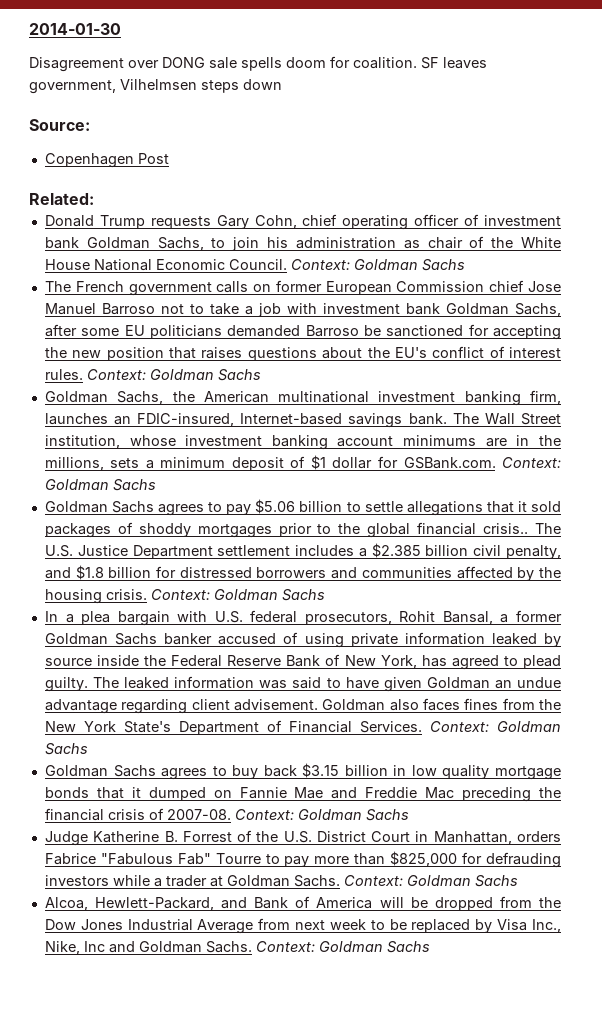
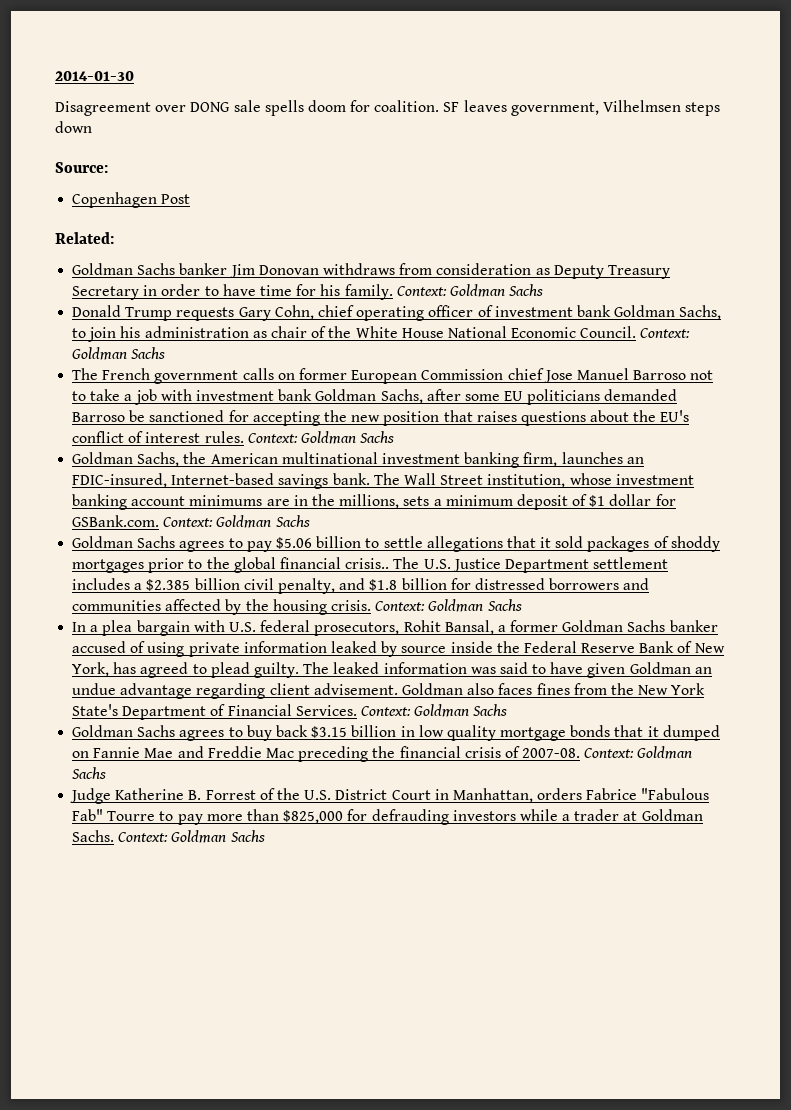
+ Goldman Sachs banker Jim Donovan withdraws from consideration as Deputy Treasury Secretary in order to have time for his family. Context: Goldman Sachs
- Alcoa, Hewlett-Packard, and Bank of America will be dropped from the Dow Jones Industrial Average from next week to be replaced by Visa Inc., Nike, Inc and Goldman Sachs. Context: Goldman Sachs

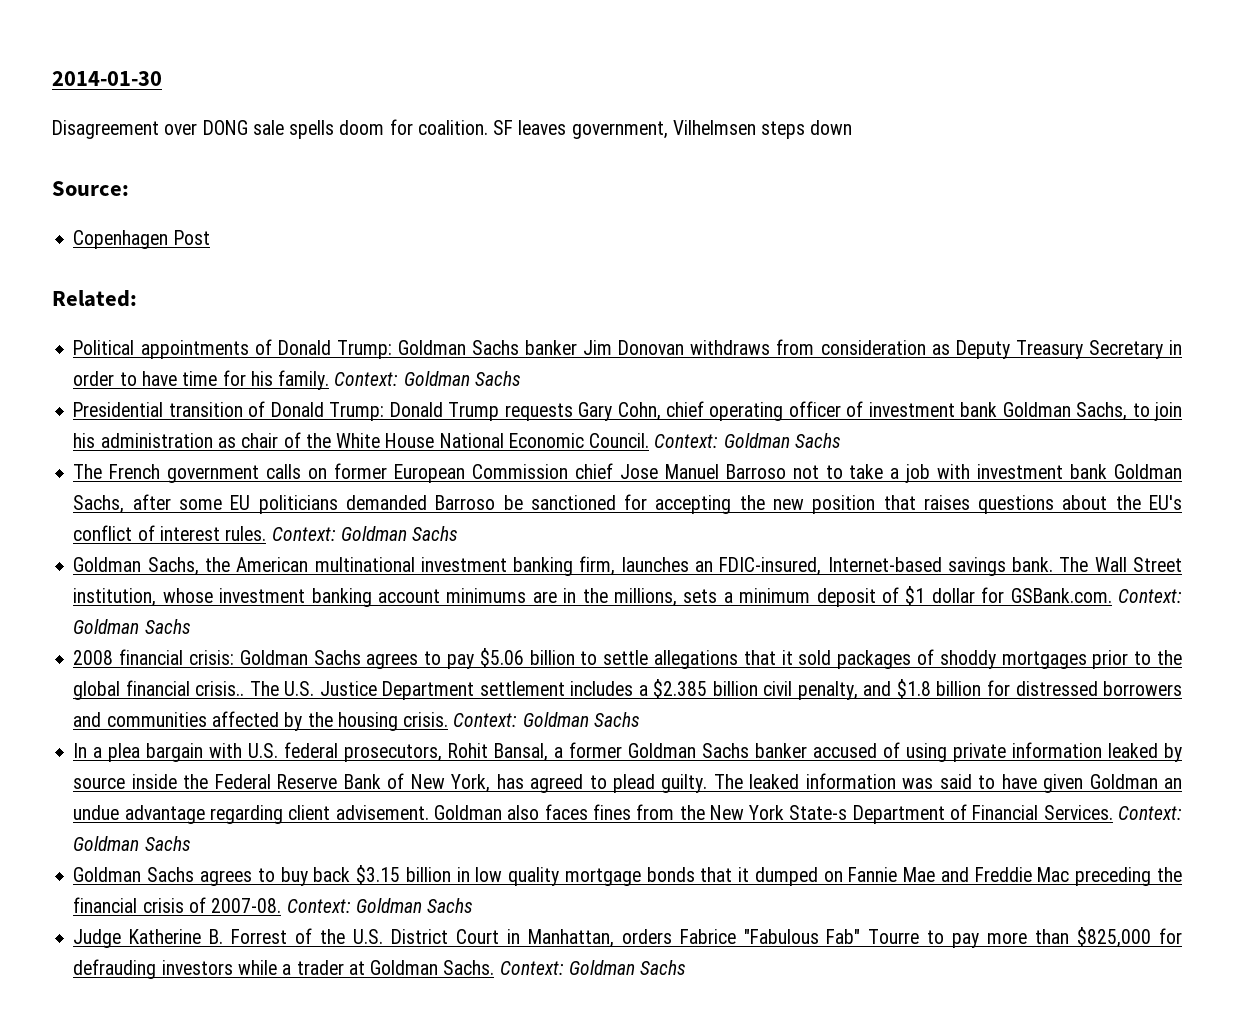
- Goldman Sachs banker Jim Donovan withdraws from consideration as Deputy Treasury Secretary in order to have time for his family.
+ Political appointments of Donald Trump: Goldman Sachs banker Jim Donovan withdraws from consideration as Deputy Treasury Secretary in order to have time for his family.
- Donald Trump requests Gary Cohn, chief operating officer of investment bank Goldman Sachs, to join his administration as chair of the White House National Economic Council.
+ Presidential transition of Donald Trump: Donald Trump requests Gary Cohn, chief operating officer of investment bank Goldman Sachs, to join his administration as chair of the White House National Economic Council.
- Goldman Sachs agrees to pay $5.06 billion to settle allegations that it sold packages of shoddy mortgages prior to the global financial crisis..
+ 2008 financial crisis: Goldman Sachs agrees to pay $5.06 billion to settle allegations that it sold packages of shoddy mortgages prior to the global financial crisis..
- Goldman also faces fines from the New York State's Department of Financial Services.
+ Goldman also faces fines from the New York State-s Department of Financial Services.

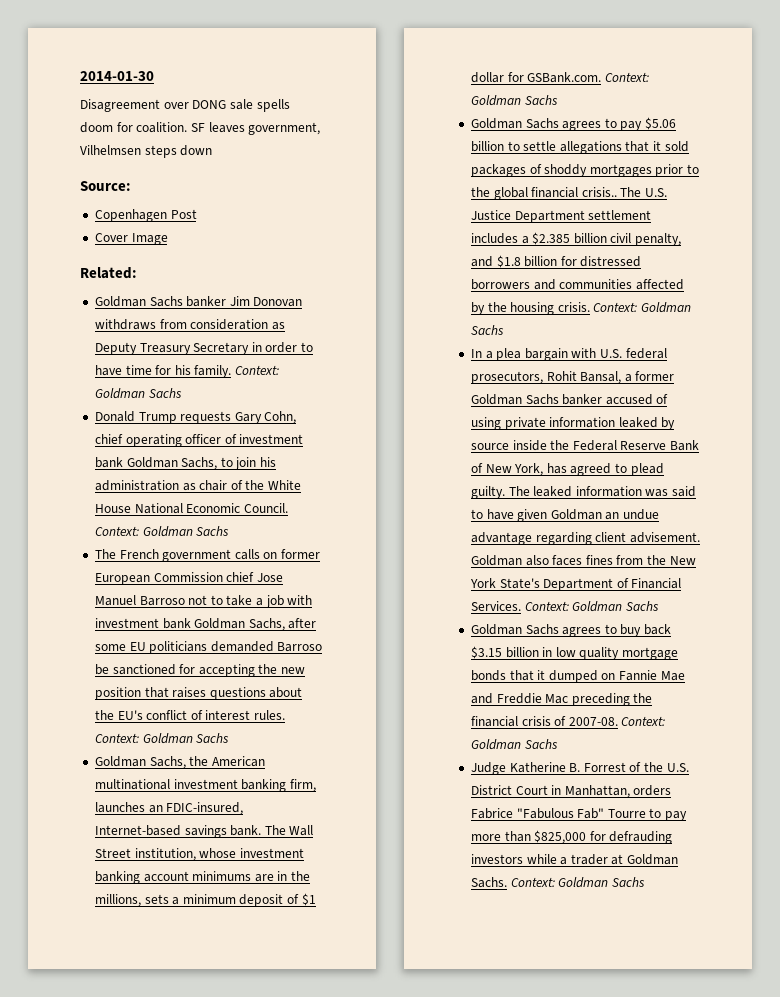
+ Cover Image
- Political appointments of Donald Trump: Goldman Sachs banker Jim Donovan withdraws from consideration as Deputy Treasury Secretary in order to have time for his family.
+ Goldman Sachs banker Jim Donovan withdraws from consideration as Deputy Treasury Secretary in order to have time for his family.
- Presidential transition of Donald Trump: Donald Trump requests Gary Cohn, chief operating officer of investment bank Goldman Sachs, to join his administration as chair of the White House National Economic Council.
+ Donald Trump requests Gary Cohn, chief operating officer of investment bank Goldman Sachs, to join his administration as chair of the White House National Economic Council.
- 2008 financial crisis: Goldman Sachs agrees to pay $5.06 billion to settle allegations that it sold packages of shoddy mortgages prior to the global financial crisis..
+ Goldman Sachs agrees to pay $5.06 billion to settle allegations that it sold packages of shoddy mortgages prior to the global financial crisis..
- Goldman also faces fines from the New York State-s Department of Financial Services.
+ Goldman also faces fines from the New York State's Department of Financial Services.

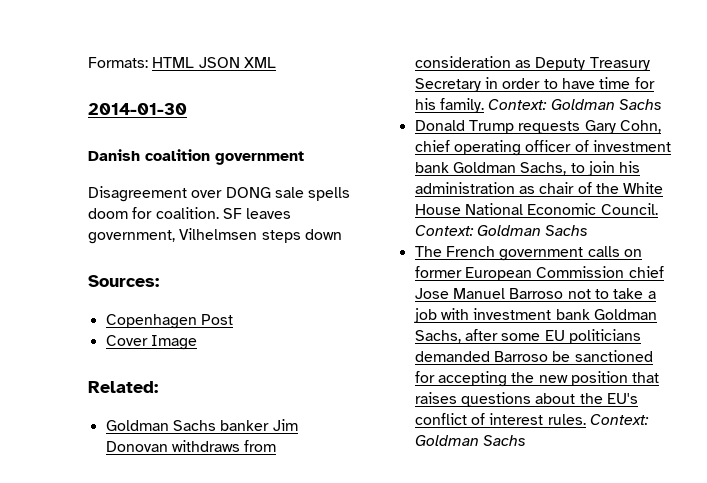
+ Formats: HTML JSON XML
  2014-01-30
+ Danish coalition government
- Source:
+ Sources:
- Goldman Sachs, the American multinational investment banking firm, launches an FDIC-insured, Internet-based savings bank. The Wall Street institution, whose investment banking account minimums are in the millions, sets a minimum deposit of $1 dollar for GSBank.com. Context: Goldman Sachs
- Goldman Sachs agrees to pay $5.06 billion to settle allegations that it sold packages of shoddy mortgages prior to the global financial crisis.. The U.S. Justice Department settlement includes a $2.385 billion civil penalty, and $1.8 billion for distressed borrowers and communities affected by the housing crisis. Context: Goldman Sachs
- In a plea bargain with U.S. federal prosecutors, Rohit Bansal, a former Goldman Sachs banker accused of using private information leaked by source inside the Federal Reserve Bank of New York, has agreed to plead guilty. The leaked information was said to have given Goldman an undue advantage regarding client advisement. Goldman also faces fines from the New York State's Department of Financial Services. Context: Goldman Sachs
- Goldman Sachs agrees to buy back $3.15 billion in low quality mortgage bonds that it dumped on Fannie Mae and Freddie Mac preceding the financial crisis of 2007-08. Context: Goldman Sachs
- Judge Katherine B. Forrest of the U.S. District Court in Manhattan, orders Fabrice "Fabulous Fab" Tourre to pay more than $825,000 for defrauding investors while a trader at Goldman Sachs. Context: Goldman Sachs

